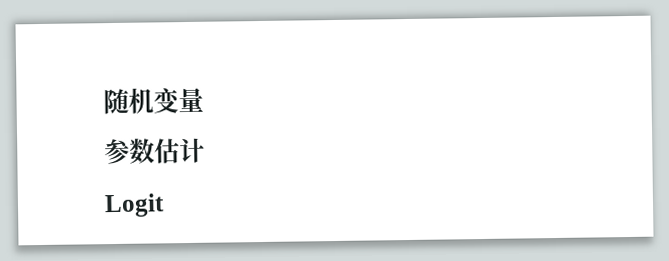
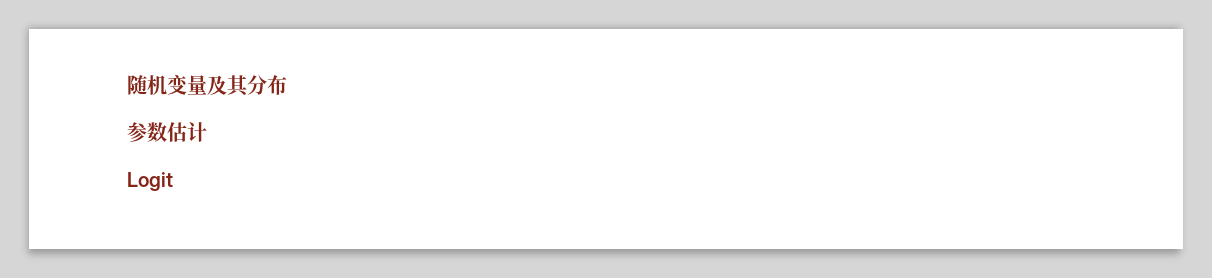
- 随机变量
+ 随机变量及其分布

